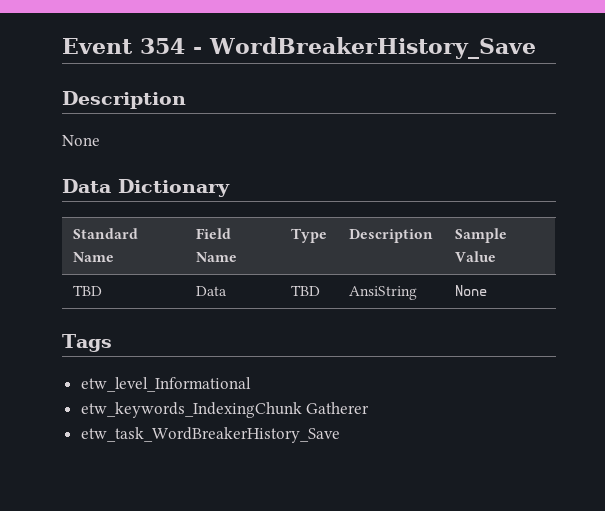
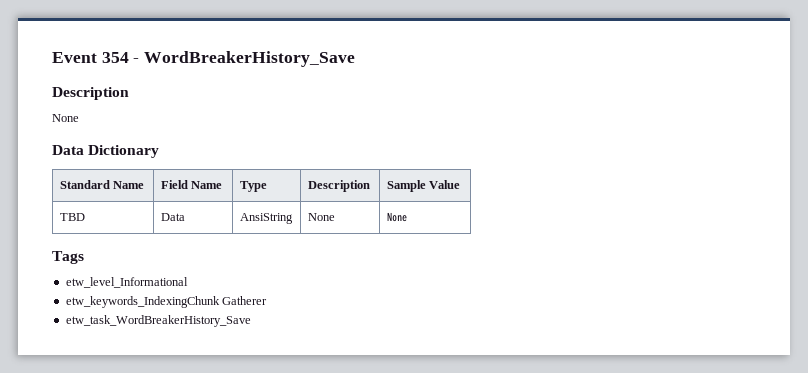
- TBD | Data | TBD | AnsiString | None
+ TBD | Data | AnsiString | None | None

